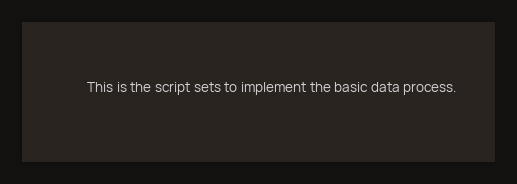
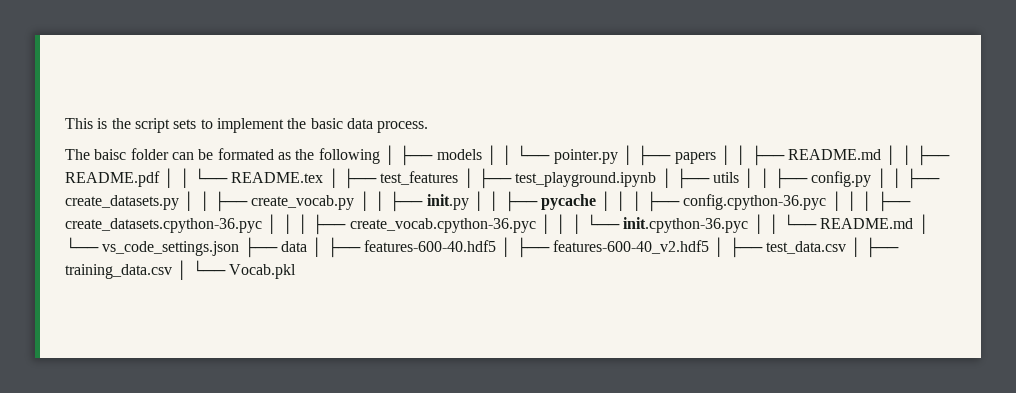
+ The baisc folder can be formated as the following │ ├── models │ │ └── pointer.py │ ├── papers │ │ ├── README.md │ │ ├── README.pdf │ │ └── README.tex │ ├── test_features │ ├── test_playground.ipynb │ ├── utils │ │ ├── config.py │ │ ├── create_datasets.py │ │ ├── create_vocab.py │ │ ├── init.py │ │ ├── pycache │ │ │ ├── config.cpython-36.pyc │ │ │ ├── create_datasets.cpython-36.pyc │ │ │ ├── create_vocab.cpython-36.pyc │ │ │ └── init.cpython-36.pyc │ │ └── README.md │ └── vs_code_settings.json ├── data │ ├── features-600-40.hdf5 │ ├── features-600-40_v2.hdf5 │ ├── test_data.csv │ ├── training_data.csv │ └── Vocab.pkl

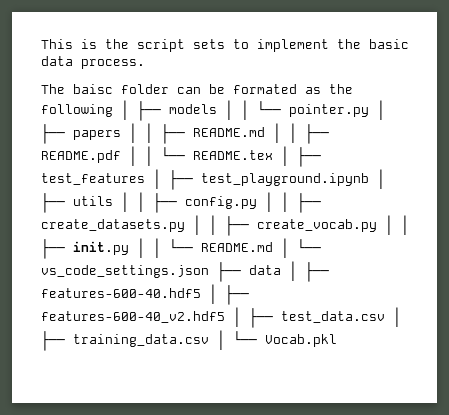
- The baisc folder can be formated as the following │ ├── models │ │ └── pointer.py │ ├── papers │ │ ├── README.md │ │ ├── README.pdf │ │ └── README.tex │ ├── test_features │ ├── test_playground.ipynb │ ├── utils │ │ ├── config.py │ │ ├── create_datasets.py │ │ ├── create_vocab.py │ │ ├── init.py │ │ ├── pycache │ │ │ ├── config.cpython-36.pyc │ │ │ ├── create_datasets.cpython-36.pyc │ │ │ ├── create_vocab.cpython-36.pyc │ │ │ └── init.cpython-36.pyc │ │ └── README.md │ └── vs_code_settings.json ├── data │ ├── features-600-40.hdf5 │ ├── features-600-40_v2.hdf5 │ ├── test_data.csv │ ├── training_data.csv │ └── Vocab.pkl
+ The baisc folder can be formated as the following │ ├── models │ │ └── pointer.py │ ├── papers │ │ ├── README.md │ │ ├── README.pdf │ │ └── README.tex │ ├── test_features │ ├── test_playground.ipynb │ ├── utils │ │ ├── config.py │ │ ├── create_datasets.py │ │ ├── create_vocab.py │ │ ├── init.py │ │ └── README.md │ └── vs_code_settings.json ├── data │ ├── features-600-40.hdf5 │ ├── features-600-40_v2.hdf5 │ ├── test_data.csv │ ├── training_data.csv │ └── Vocab.pkl

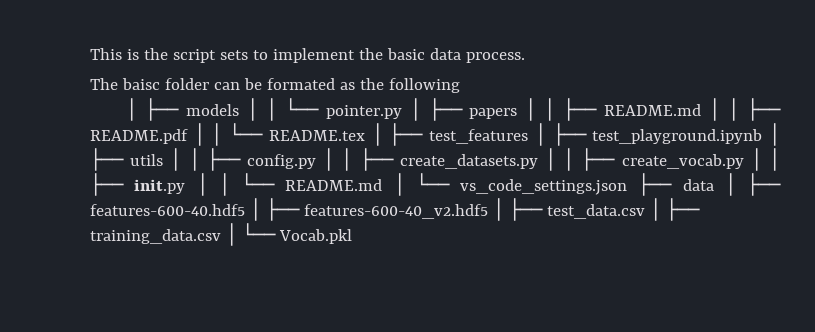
- The baisc folder can be formated as the following │ ├── models │ │ └── pointer.py │ ├── papers │ │ ├── README.md │ │ ├── README.pdf │ │ └── README.tex │ ├── test_features │ ├── test_playground.ipynb │ ├── utils │ │ ├── config.py │ │ ├── create_datasets.py │ │ ├── create_vocab.py │ │ ├── init.py │ │ └── README.md │ └── vs_code_settings.json ├── data │ ├── features-600-40.hdf5 │ ├── features-600-40_v2.hdf5 │ ├── test_data.csv │ ├── training_data.csv │ └── Vocab.pkl
+ The baisc folder can be formated as the following
+ │ ├── models │ │ └── pointer.py │ ├── papers │ │ ├── README.md │ │ ├── README.pdf │ │ └── README.tex │ ├── test_features │ ├── test_playground.ipynb │ ├── utils │ │ ├── config.py │ │ ├── create_datasets.py │ │ ├── create_vocab.py │ │ ├── init.py │ │ └── README.md │ └── vs_code_settings.json ├── data │ ├── features-600-40.hdf5 │ ├── features-600-40_v2.hdf5 │ ├── test_data.csv │ ├── training_data.csv │ └── Vocab.pkl

